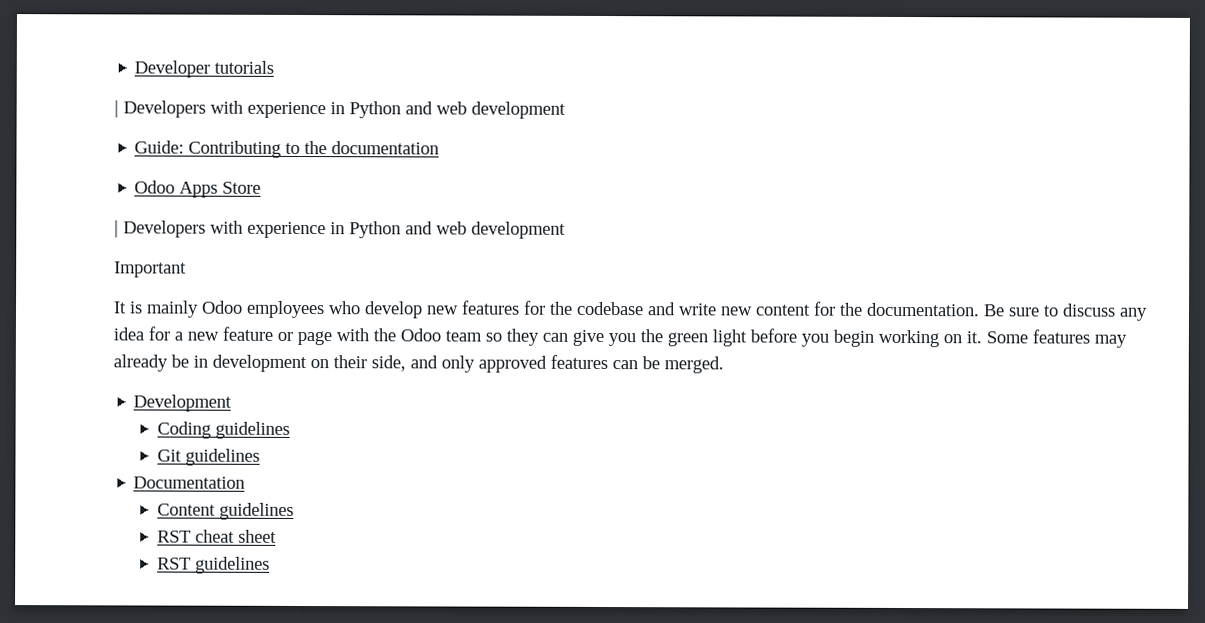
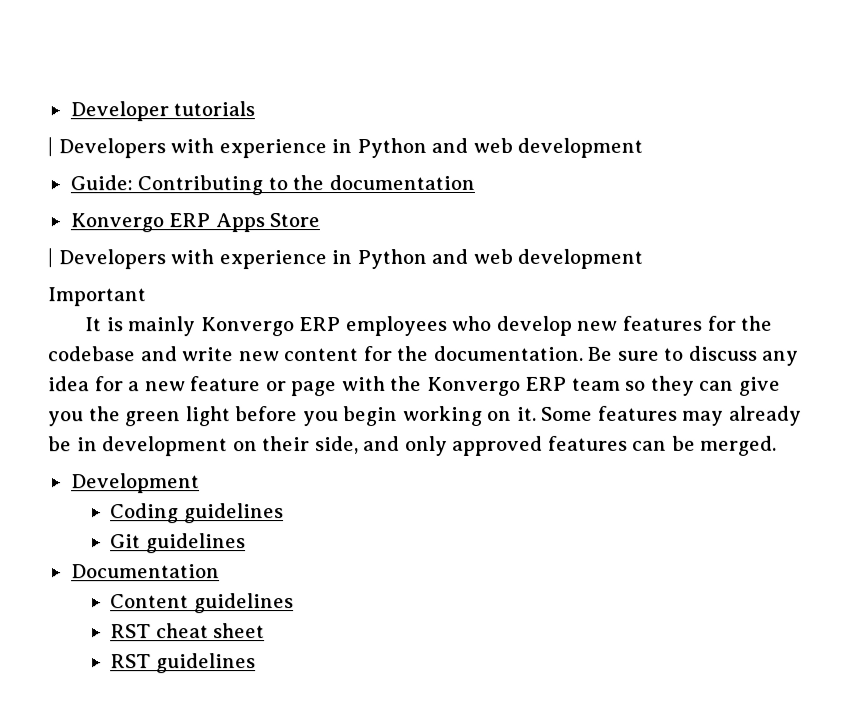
- Odoo Apps Store
+ Konvergo ERP Apps Store
- It is mainly Odoo employees who develop new features for the codebase and write new content for the documentation.
+ It is mainly Konvergo ERP employees who develop new features for the codebase and write new content for the documentation.
- Be sure to discuss any idea for a new feature or page with the Odoo team so they can give you the green light before you begin working on it.
+ Be sure to discuss any idea for a new feature or page with the Konvergo ERP team so they can give you the green light before you begin working on it.

